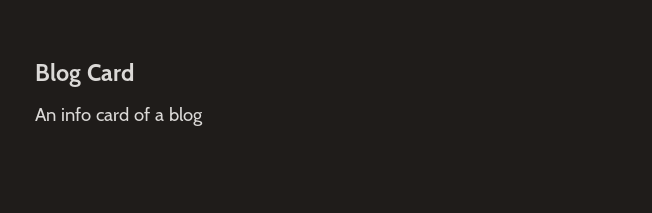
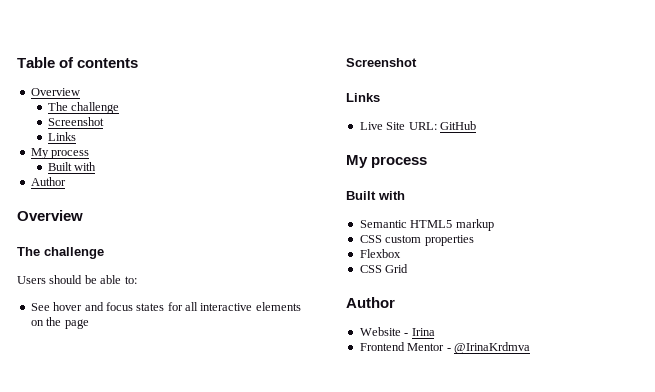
- Blog Card
- An info card of a blog
+ Table of contents
+ Overview
+ The challenge
+ Screenshot
+ Links
+ My process
+ Built with
+ Author
+ Overview
+ The challenge
+ Users should be able to:
+ See hover and focus states for all interactive elements on the page
+ Screenshot
+ Links
+ Live Site URL: GitHub
+ My process
+ Built with
+ Semantic HTML5 markup
+ CSS custom properties
+ Flexbox
+ CSS Grid
+ Author
+ Website - Irina
+ Frontend Mentor - @IrinaKrdmva

